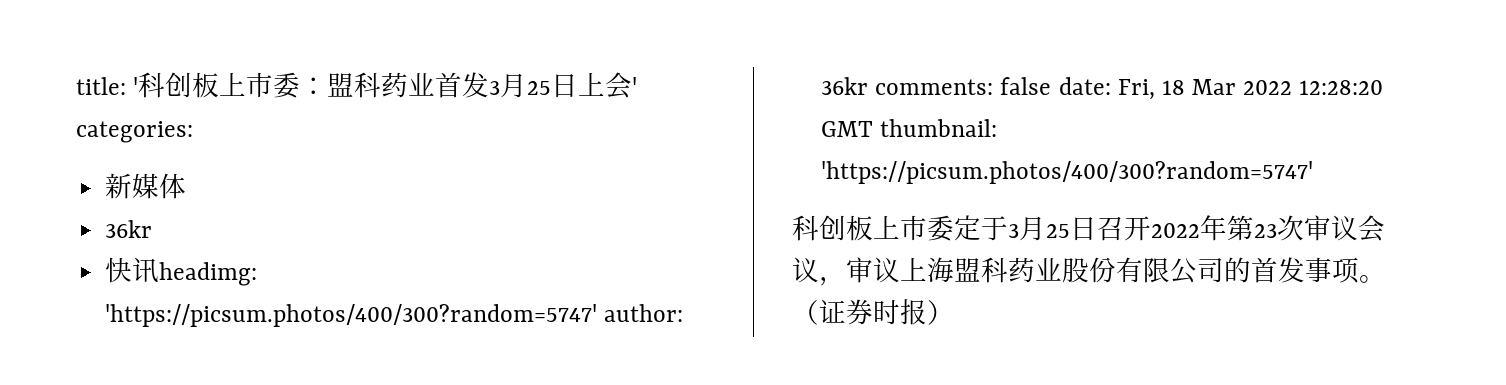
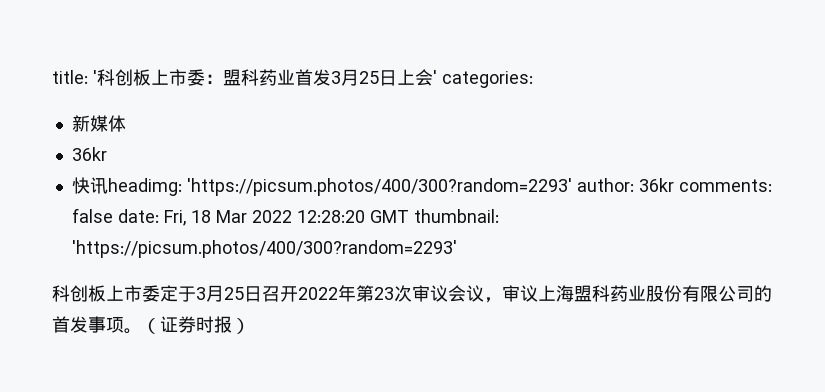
- 快讯headimg: 'https://picsum.photos/400/300?random=5747' author: 36kr comments: false date: Fri, 18 Mar 2022 12:28:20 GMT thumbnail: 'https://picsum.photos/400/300?random=5747'
+ 快讯headimg: 'https://picsum.photos/400/300?random=2293' author: 36kr comments: false date: Fri, 18 Mar 2022 12:28:20 GMT thumbnail: 'https://picsum.photos/400/300?random=2293'

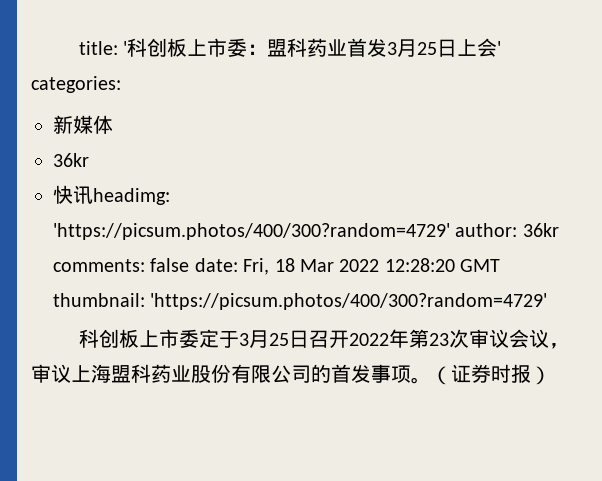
- 快讯headimg: 'https://picsum.photos/400/300?random=2293' author: 36kr comments: false date: Fri, 18 Mar 2022 12:28:20 GMT thumbnail: 'https://picsum.photos/400/300?random=2293'
+ 快讯headimg: 'https://picsum.photos/400/300?random=4729' author: 36kr comments: false date: Fri, 18 Mar 2022 12:28:20 GMT thumbnail: 'https://picsum.photos/400/300?random=4729'

